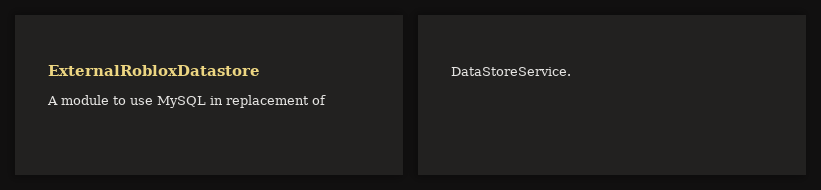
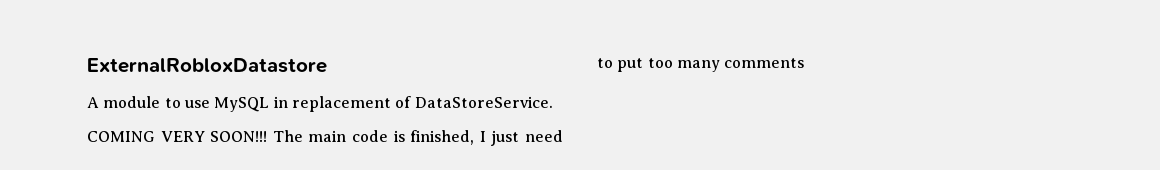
+ COMING VERY SOON!!! The main code is finished, I just need to put too many comments

